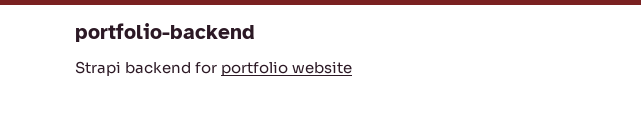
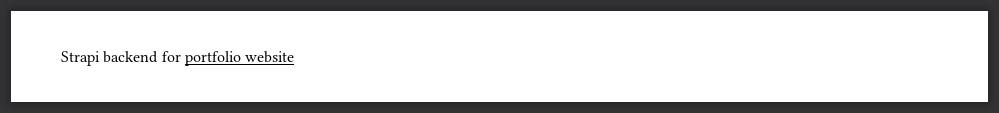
- portfolio-backend

